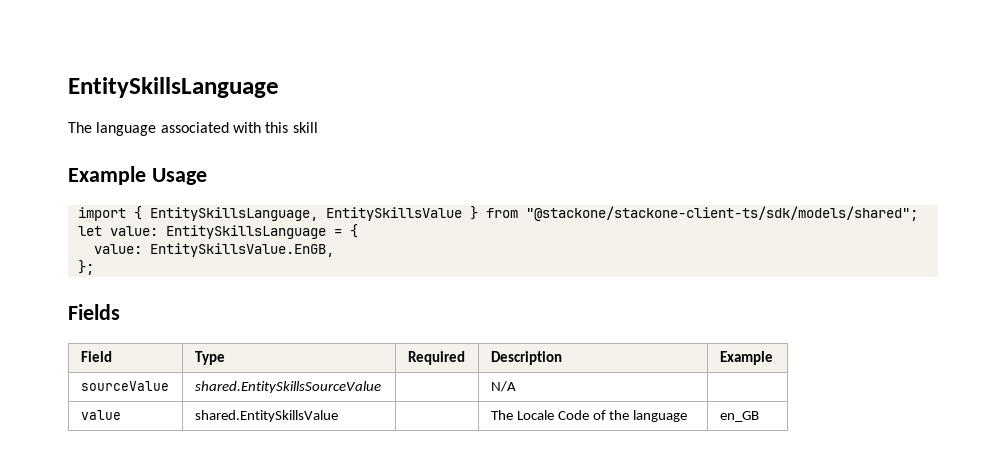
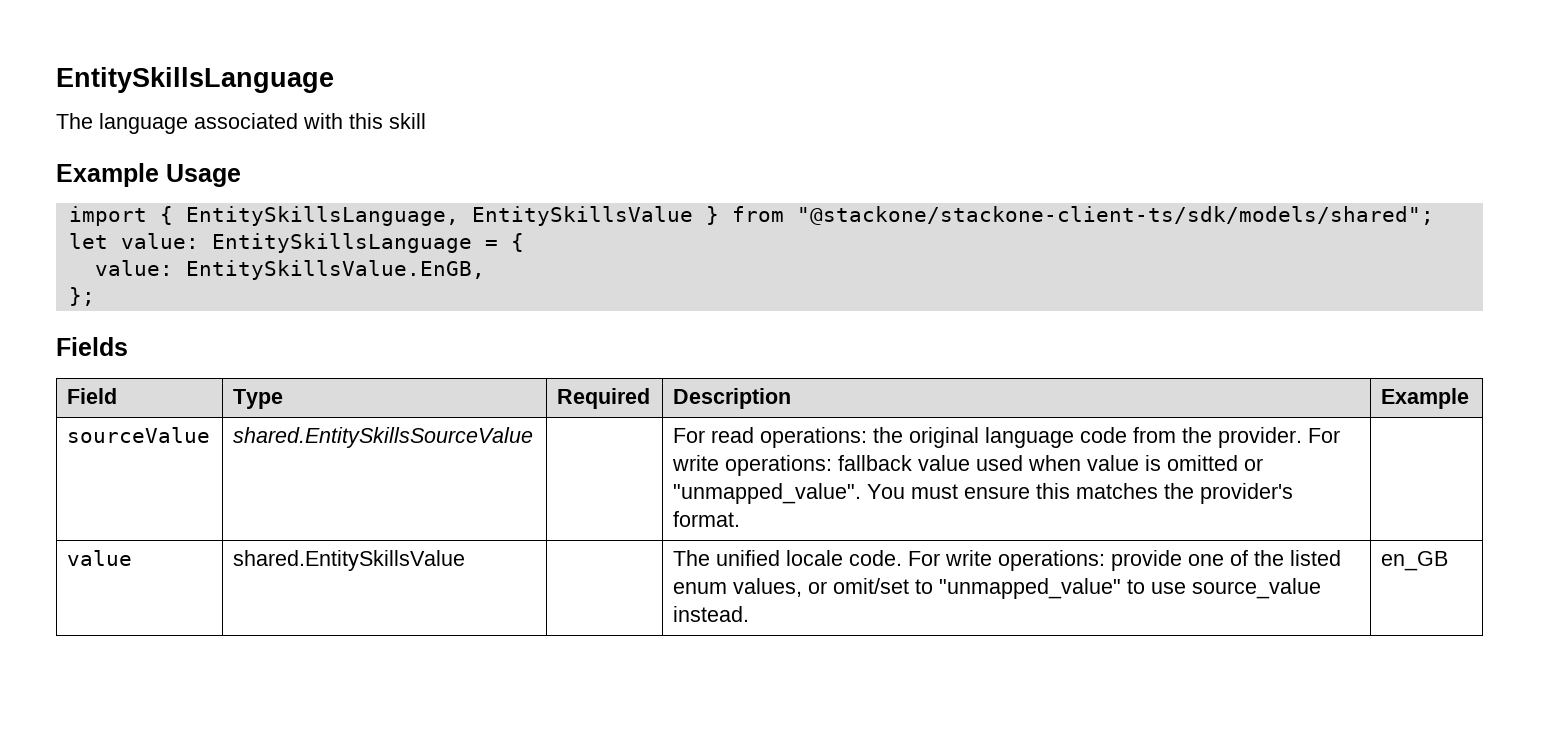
- sourceValue | shared.EntitySkillsSourceValue | | N/A |
- value | shared.EntitySkillsValue | | The Locale Code of the language | en_GB
+ sourceValue | shared.EntitySkillsSourceValue | | For read operations: the original language code from the provider. For write operations: fallback value used when value is omitted or "unmapped_value". You must ensure this matches the provider's format. |
+ value | shared.EntitySkillsValue | | The unified locale code. For write operations: provide one of the listed enum values, or omit/set to "unmapped_value" to use source_value instead. | en_GB

